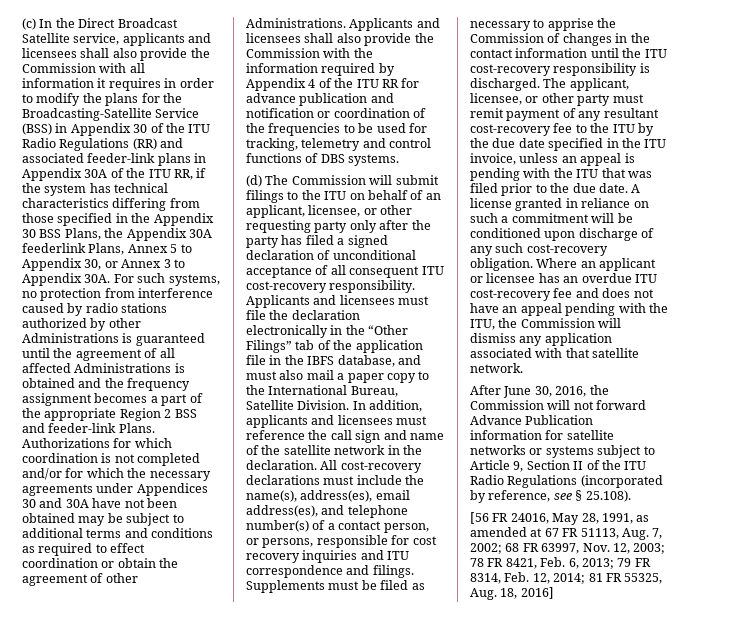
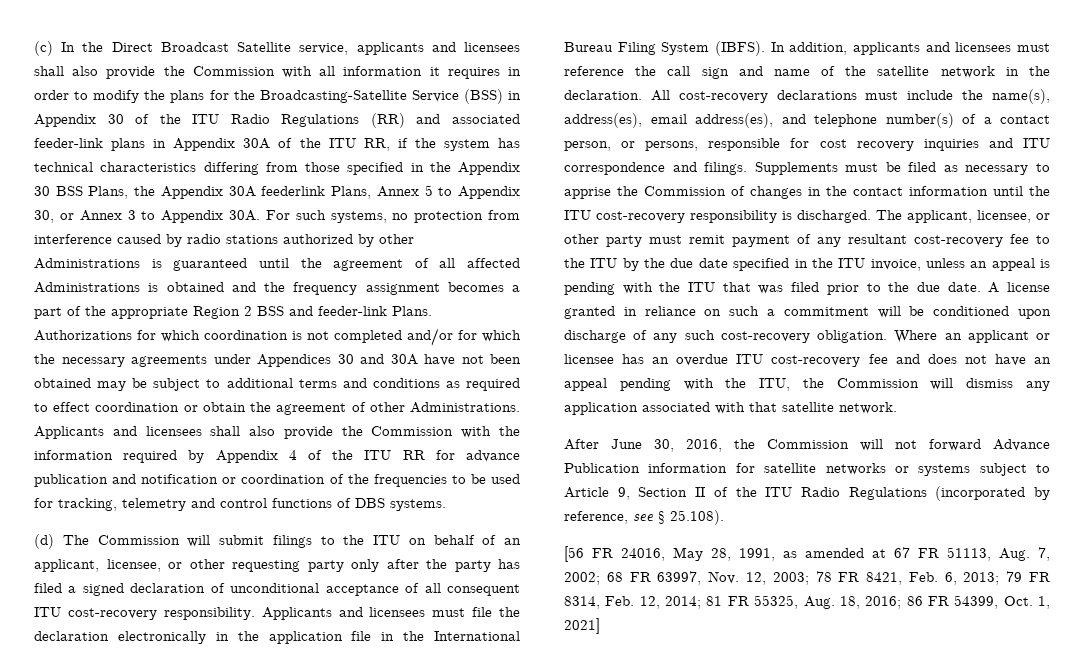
- Applicants and licensees must file the declaration electronically in the “Other Filings” tab of the application file in the IBFS database, and must also mail a paper copy to the International Bureau, Satellite Division.
+ Applicants and licensees must file the declaration electronically in the application file in the International Bureau Filing System (IBFS).
- [56 FR 24016, May 28, 1991, as amended at 67 FR 51113, Aug. 7, 2002; 68 FR 63997, Nov. 12, 2003; 78 FR 8421, Feb. 6, 2013; 79 FR 8314, Feb. 12, 2014; 81 FR 55325, Aug. 18, 2016]
+ [56 FR 24016, May 28, 1991, as amended at 67 FR 51113, Aug. 7, 2002; 68 FR 63997, Nov. 12, 2003; 78 FR 8421, Feb. 6, 2013; 79 FR 8314, Feb. 12, 2014; 81 FR 55325, Aug. 18, 2016; 86 FR 54399, Oct. 1, 2021]

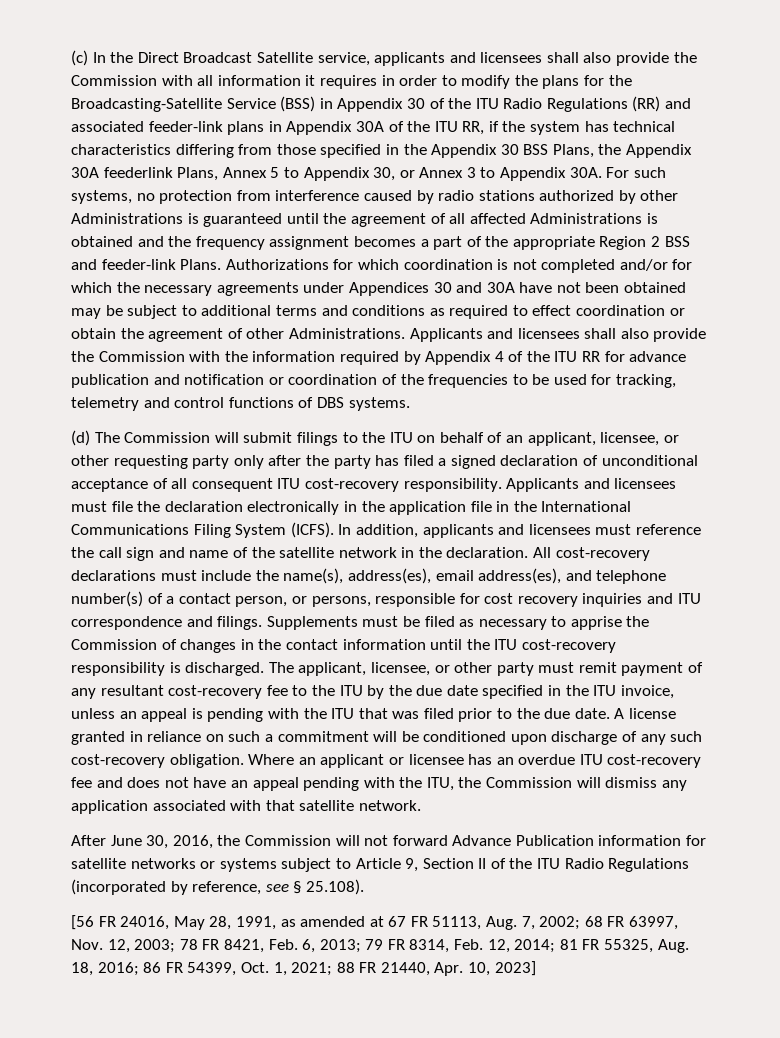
- Applicants and licensees must file the declaration electronically in the application file in the International Bureau Filing System (IBFS).
+ Applicants and licensees must file the declaration electronically in the application file in the International Communications Filing System (ICFS).
- [56 FR 24016, May 28, 1991, as amended at 67 FR 51113, Aug. 7, 2002; 68 FR 63997, Nov. 12, 2003; 78 FR 8421, Feb. 6, 2013; 79 FR 8314, Feb. 12, 2014; 81 FR 55325, Aug. 18, 2016; 86 FR 54399, Oct. 1, 2021]
+ [56 FR 24016, May 28, 1991, as amended at 67 FR 51113, Aug. 7, 2002; 68 FR 63997, Nov. 12, 2003; 78 FR 8421, Feb. 6, 2013; 79 FR 8314, Feb. 12, 2014; 81 FR 55325, Aug. 18, 2016; 86 FR 54399, Oct. 1, 2021; 88 FR 21440, Apr. 10, 2023]

